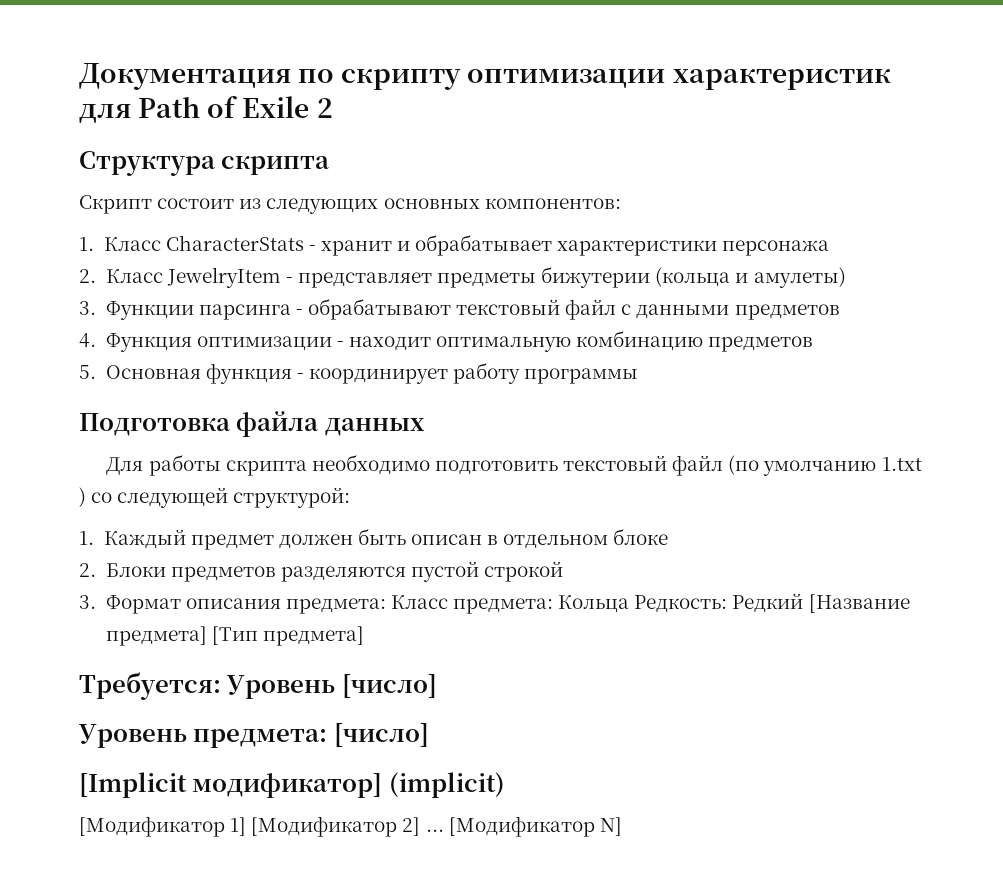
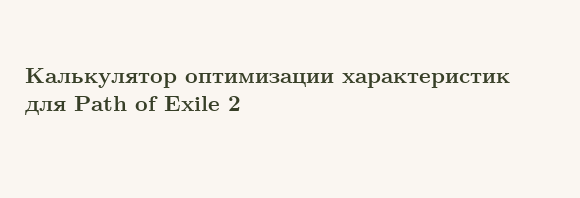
- Документация по скрипту оптимизации характеристик для Path of Exile 2
+ Калькулятор оптимизации характеристик для Path of Exile 2
- Структура скрипта
- Скрипт состоит из следующих основных компонентов:
- 1. Класс CharacterStats - хранит и обрабатывает характеристики персонажа
- 2. Класс JewelryItem - представляет предметы бижутерии (кольца и амулеты)
- 3. Функции парсинга - обрабатывают текстовый файл с данными предметов
- 4. Функция оптимизации - находит оптимальную комбинацию предметов
- 5. Основная функция - координирует работу программы
- Подготовка файла данных
- Для работы скрипта необходимо подготовить текстовый файл (по умолчанию 1.txt ) со следующей структурой:
- 1. Каждый предмет должен быть описан в отдельном блоке
- 2. Блоки предметов разделяются пустой строкой
- 3. Формат описания предмета: Класс предмета: Кольца Редкость: Редкий [Название предмета] [Тип предмета]
- Требуется: Уровень [число]
- Уровень предмета: [число]
- [Implicit модификатор] (implicit)
- [Модификатор 1] [Модификатор 2] ... [Модификатор N]

